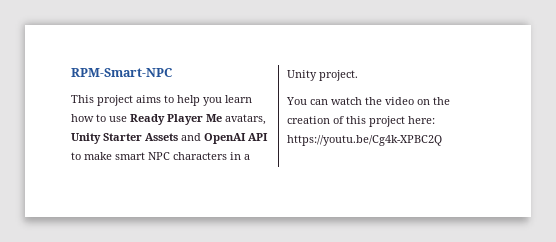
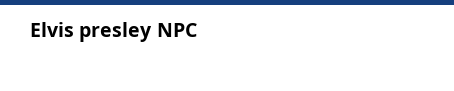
- RPM-Smart-NPC
- This project aims to help you learn how to use Ready Player Me avatars, Unity Starter Assets and OpenAI API to make smart NPC characters in a Unity project.
- You can watch the video on the creation of this project here: https://youtu.be/Cg4k-XPBC2Q
+ Elvis presley NPC

